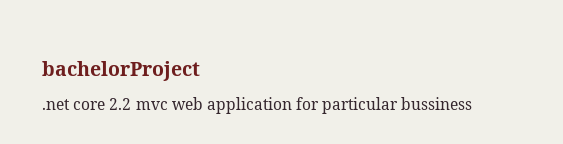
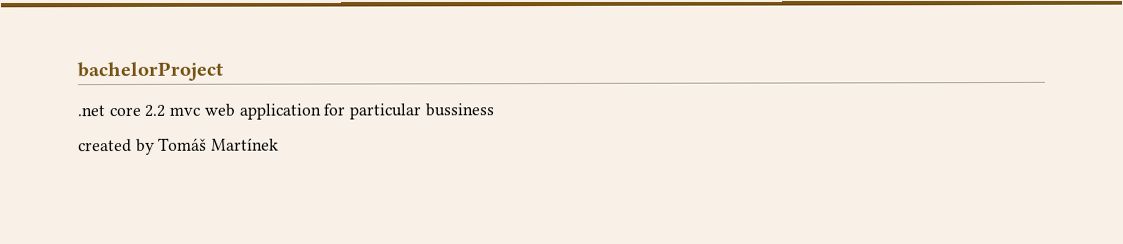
+ created by Tomáš Martínek

